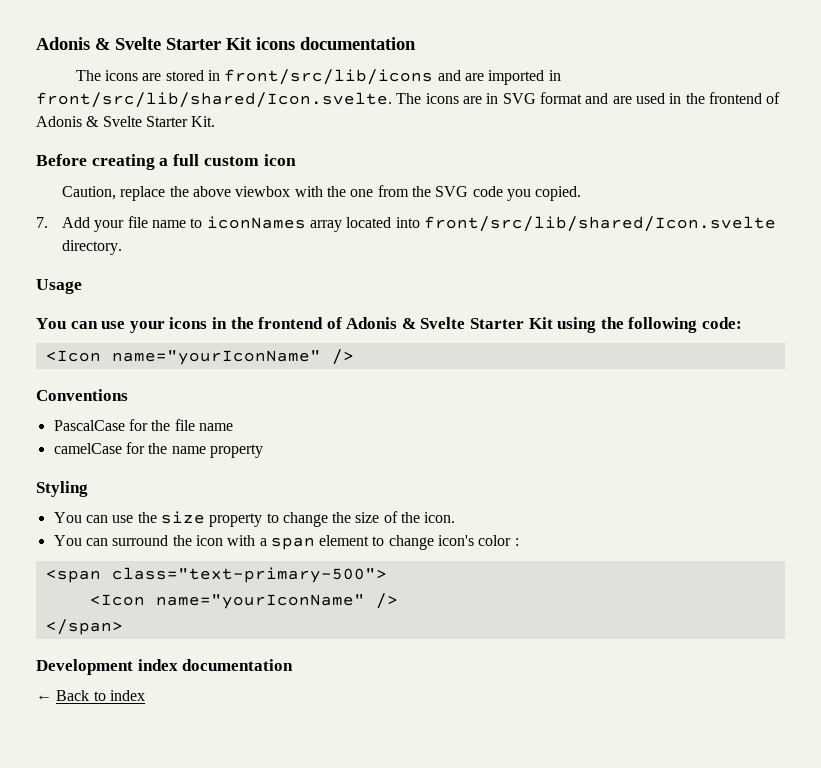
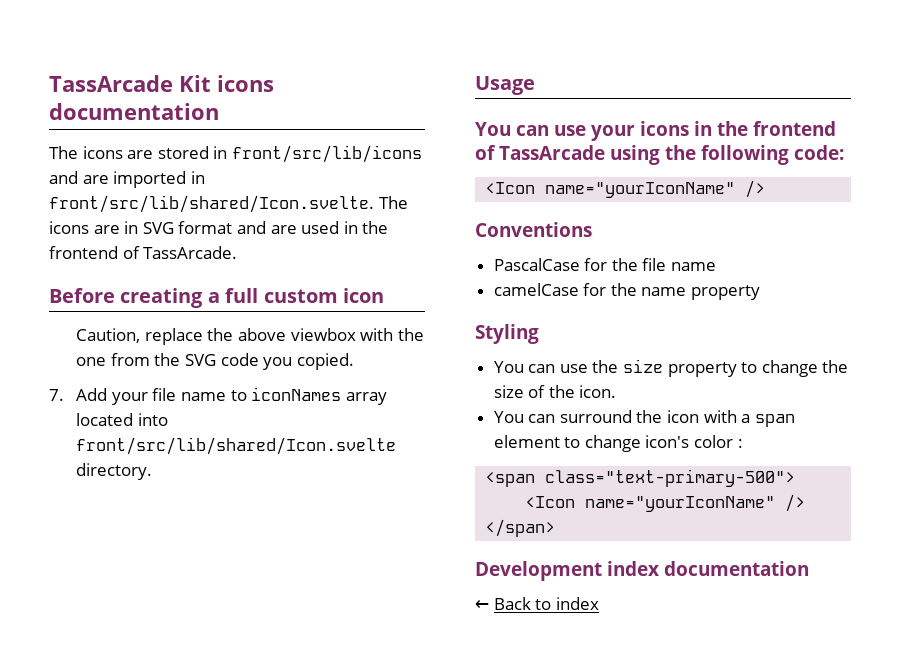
- Adonis & Svelte Starter Kit icons documentation
+ TassArcade Kit icons documentation
- The icons are stored in front/src/lib/icons and are imported in front/src/lib/shared/Icon.svelte. The icons are in SVG format and are used in the frontend of Adonis & Svelte Starter Kit.
+ The icons are stored in front/src/lib/icons and are imported in front/src/lib/shared/Icon.svelte. The icons are in SVG format and are used in the frontend of TassArcade.
- You can use your icons in the frontend of Adonis & Svelte Starter Kit using the following code:
+ You can use your icons in the frontend of TassArcade using the following code:

